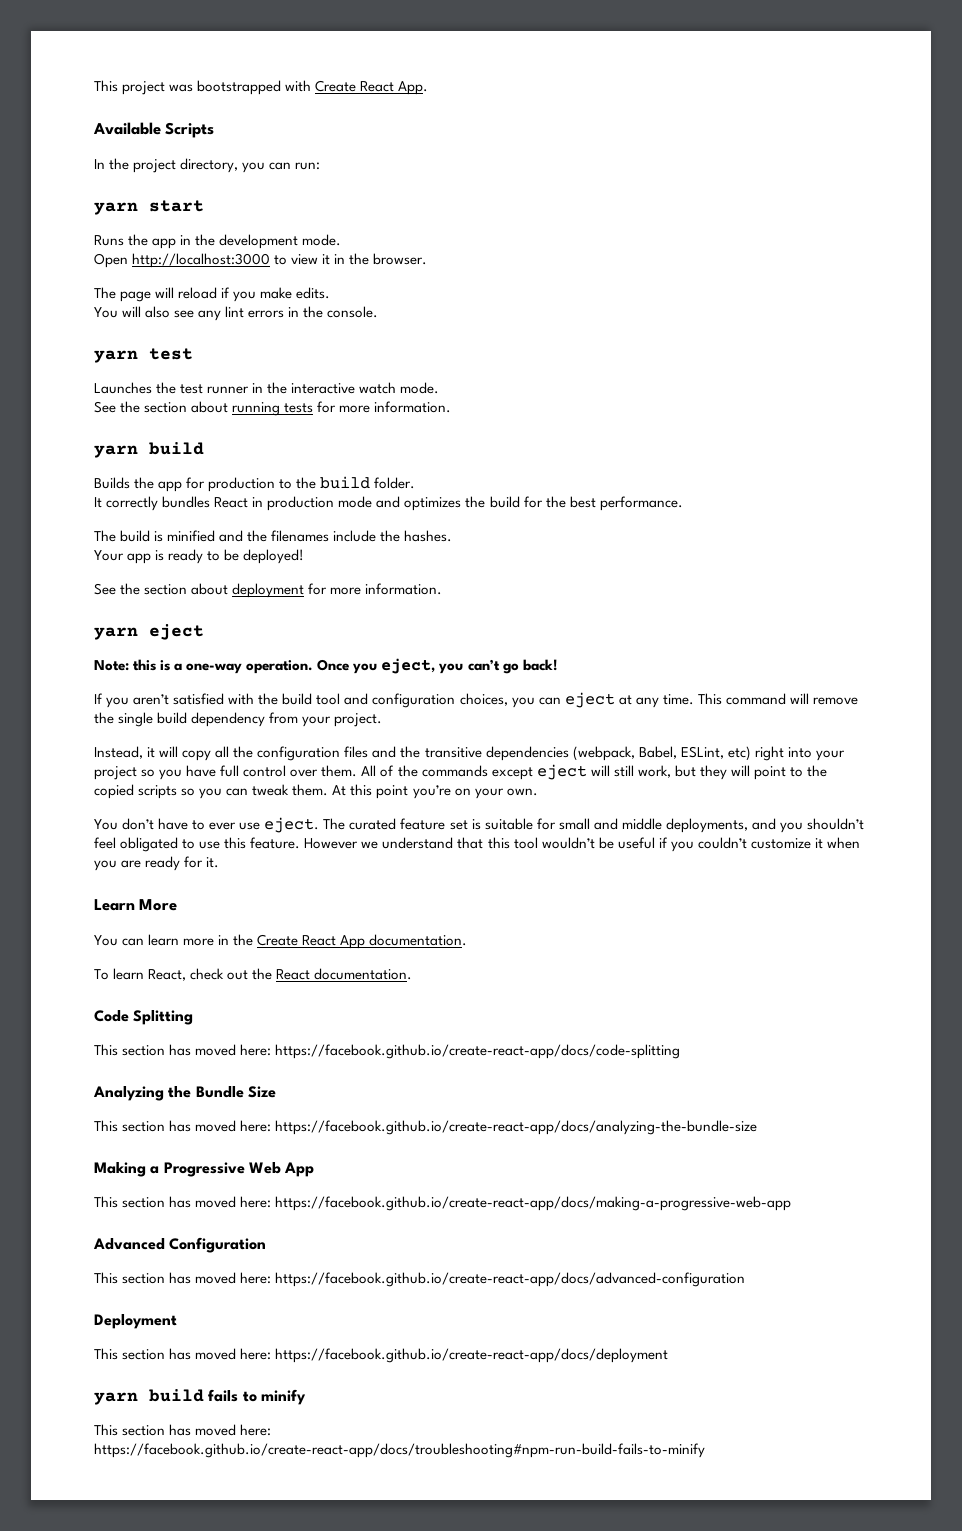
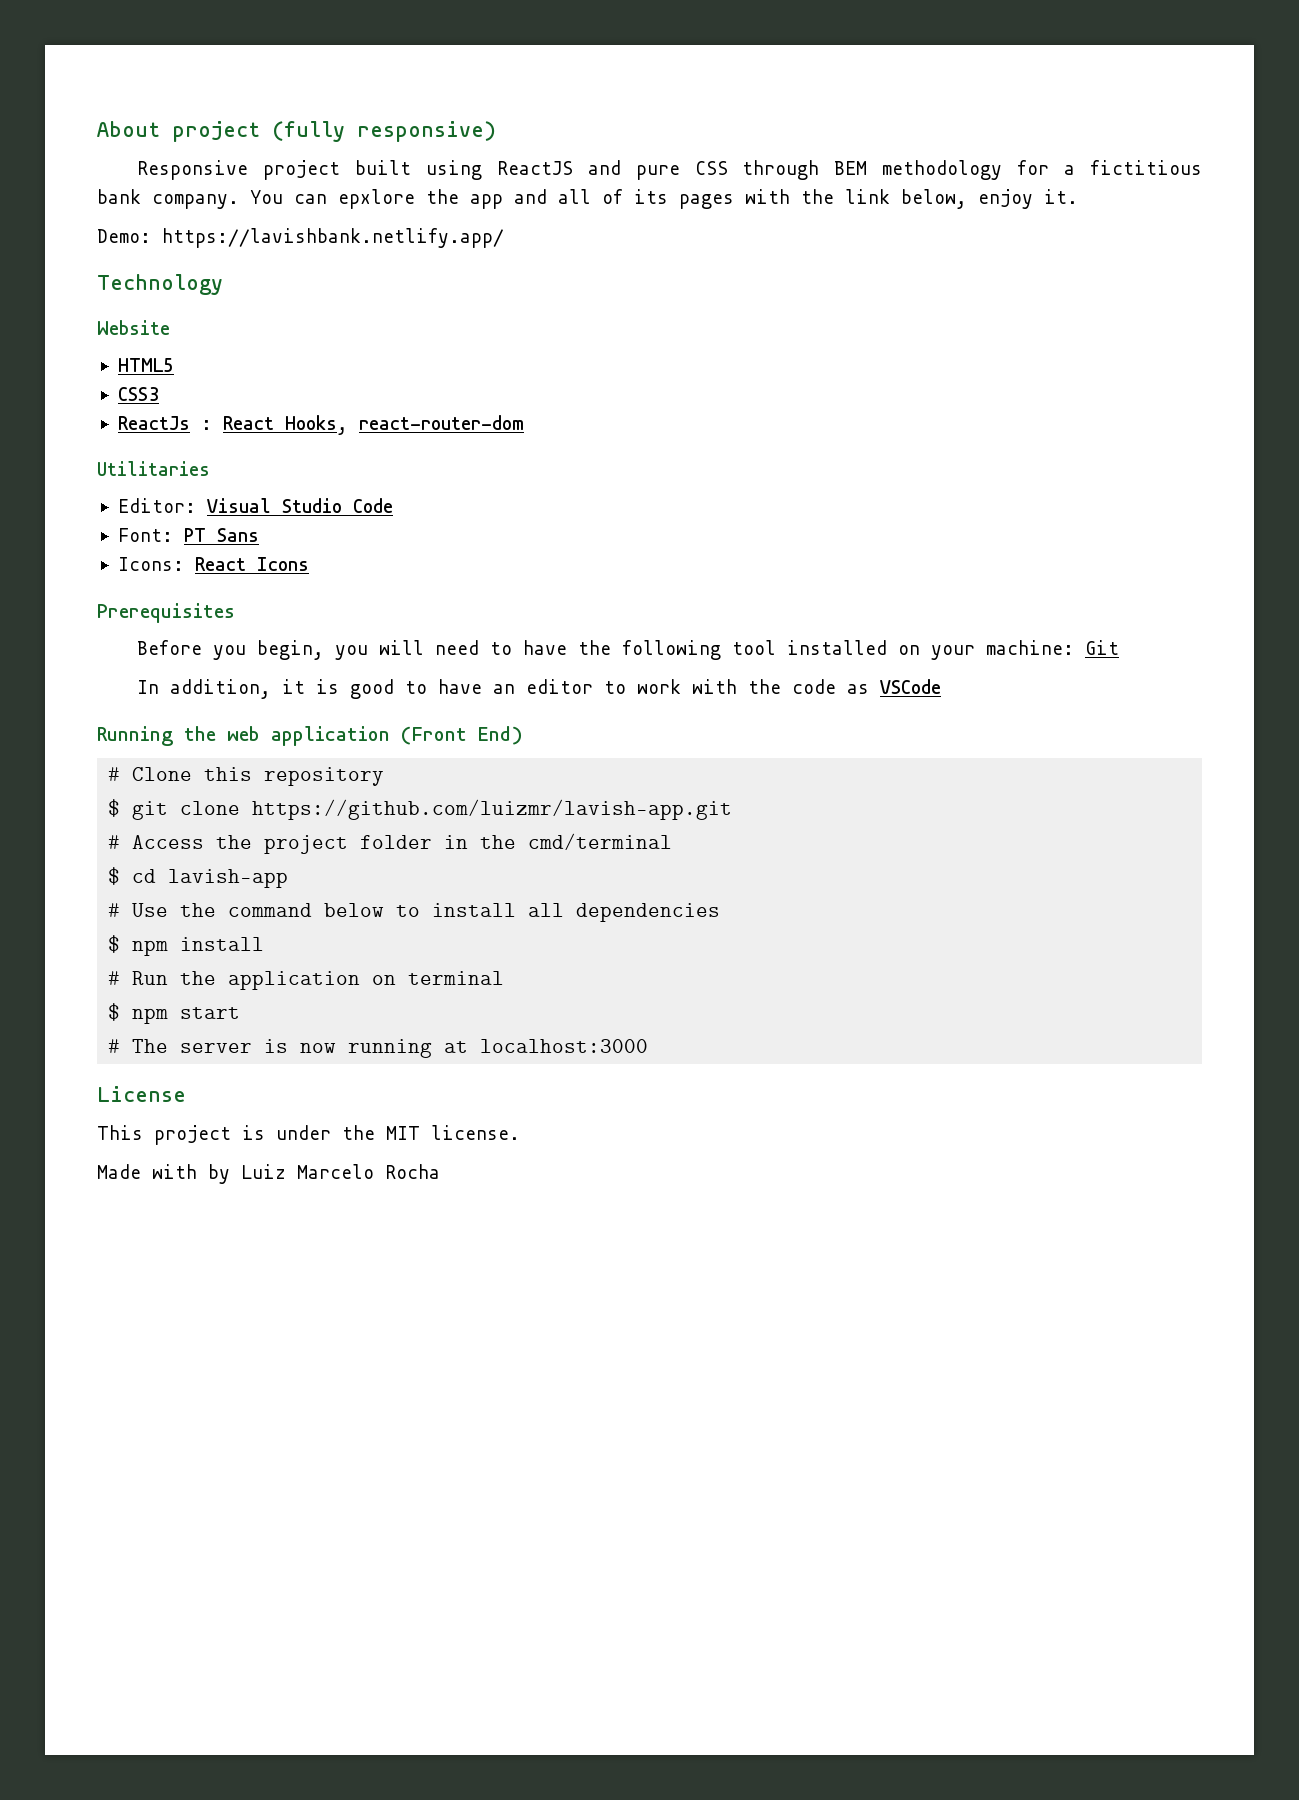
- This project was bootstrapped with Create React App.
- Available Scripts
- In the project directory, you can run:
- yarn start
- Runs the app in the development mode.
- Open http://localhost:3000 to view it in the browser.
- The page will reload if you make edits.
- You will also see any lint errors in the console.
- yarn test
- Launches the test runner in the interactive watch mode.
- See the section about running tests for more information.
- yarn build
- Builds the app for production to the build folder.
- It correctly bundles React in production mode and optimizes the build for the best performance.
- The build is minified and the filenames include the hashes.
- Your app is ready to be deployed!
- See the section about deployment for more information.
- yarn eject
- Note: this is a one-way operation. Once you eject, you can’t go back!
- If you aren’t satisfied with the build tool and configuration choices, you can eject at any time. This command will remove the single build dependency from your project.
- Instead, it will copy all the configuration files and the transitive dependencies (webpack, Babel, ESLint, etc) right into your project so you have full control over them. All of the commands except eject will still work, but they will point to the copied scripts so you can tweak them. At this point you’re on your own.
- You don’t have to ever use eject. The curated feature set is suitable for small and middle deployments, and you shouldn’t feel obligated to use this feature. However we understand that this tool wouldn’t be useful if you couldn’t customize it when you are ready for it.
- Learn More
- You can learn more in the Create React App documentation.
- To learn React, check out the React documentation.
- Code Splitting
- This section has moved here: https://facebook.github.io/create-react-app/docs/code-splitting
- Analyzing the Bundle Size
- This section has moved here: https://facebook.github.io/create-react-app/docs/analyzing-the-bundle-size
- Making a Progressive Web App
- This section has moved here: https://facebook.github.io/create-react-app/docs/making-a-progressive-web-app
- Advanced Configuration
- This section has moved here: https://facebook.github.io/create-react-app/docs/advanced-configuration
- Deployment
- This section has moved here: https://facebook.github.io/create-react-app/docs/deployment
- yarn build fails to minify
- This section has moved here: https://facebook.github.io/create-react-app/docs/troubleshooting#npm-run-build-fails-to-minify
+ About project (fully responsive)
+ Responsive project built using ReactJS and pure CSS through BEM methodology for a fictitious bank company. You can epxlore the app and all of its pages with the link below, enjoy it.
+ Demo: https://lavishbank.netlify.app/
+ Technology
+ Website
+ HTML5
+ CSS3
+ ReactJs : React Hooks, react-router-dom
+ Utilitaries
+ Editor: Visual Studio Code
+ Font: PT Sans
+ Icons: React Icons
+ Prerequisites
+ Before you begin, you will need to have the following tool installed on your machine: Git
+ In addition, it is good to have an editor to work with the code as VSCode
+ Running the web application (Front End)
+ # Clone this repository
+ $ git clone https://github.com/luizmr/lavish-app.git
+ # Access the project folder in the cmd/terminal
+ $ cd lavish-app
+ # Use the command below to install all dependencies
+ $ npm install
+ # Run the application on terminal
+ $ npm start
+ # The server is now running at localhost:3000
+ License
+ This project is under the MIT license.
+ Made with by Luiz Marcelo Rocha

